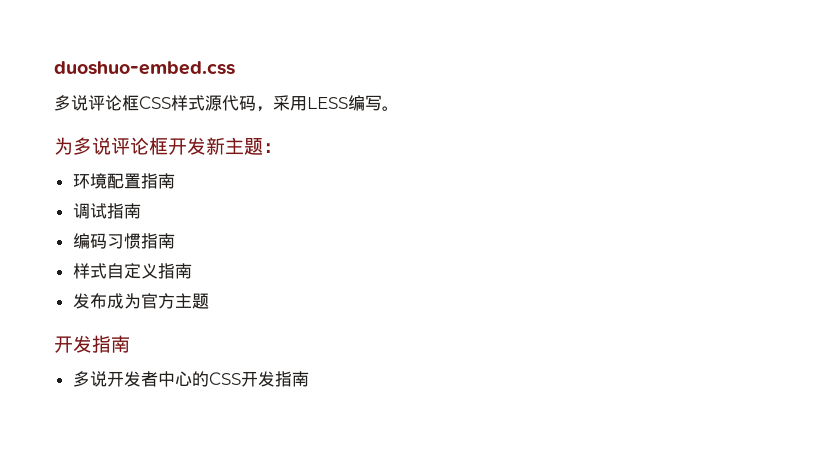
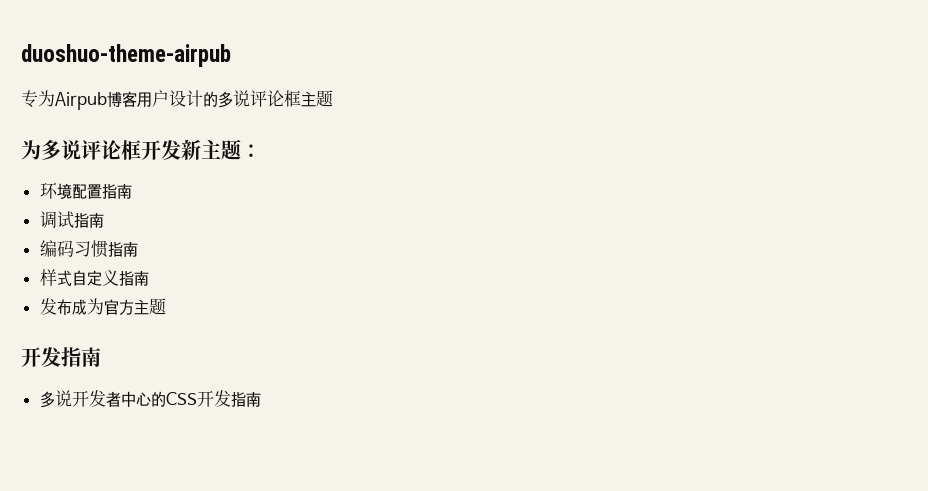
- duoshuo-embed.css
- 多说评论框CSS样式源代码，采用LESS编写。
+ duoshuo-theme-airpub
+ 专为Airpub博客用户设计的多说评论框主题

